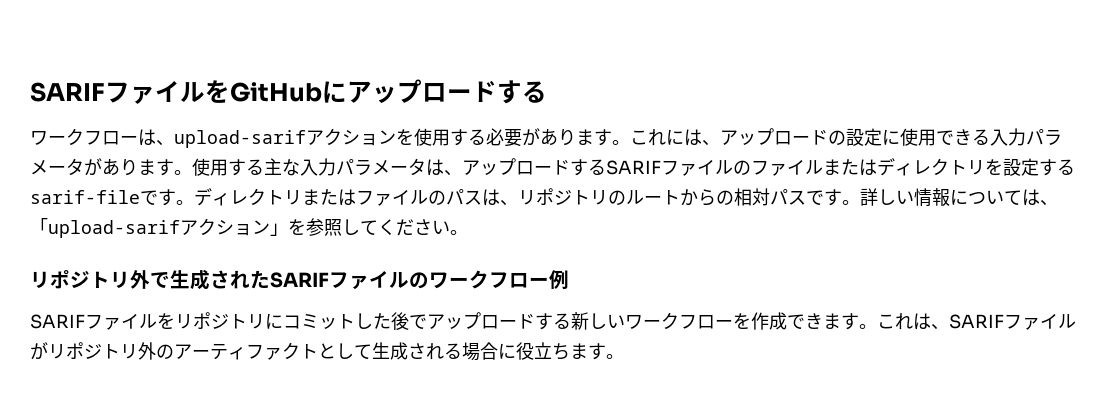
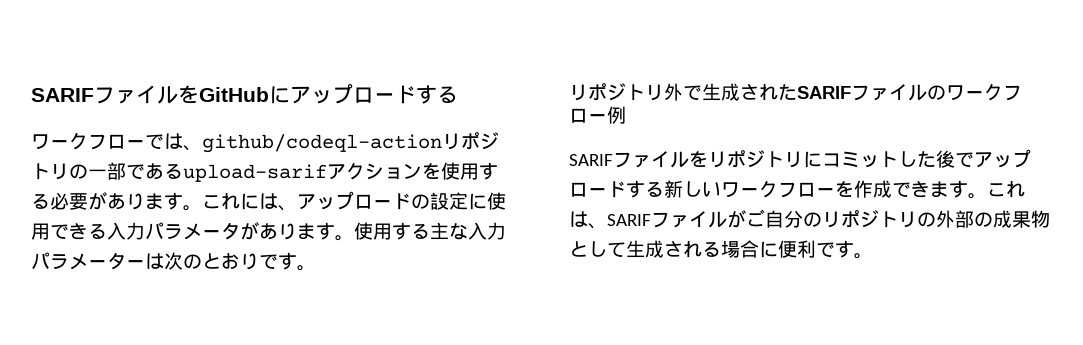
- ワークフローは、upload-sarifアクションを使用する必要があります。
+ ワークフローでは、github/codeql-actionリポジトリの一部であるupload-sarifアクションを使用する必要があります。
- 使用する主な入力パラメータは、アップロードするSARIFファイルのファイルまたはディレクトリを設定するsarif-fileです。ディレクトリまたはファイルのパスは、リポジトリのルートからの相対パスです。詳しい情報については、「upload-sarifアクション」を参照してください。
+ 使用する主な入力パラメーターは次のとおりです。
- これは、SARIFファイルがリポジトリ外のアーティファクトとして生成される場合に役立ちます。
+ これは、SARIFファイルがご自分のリポジトリの外部の成果物として生成される場合に便利です。

